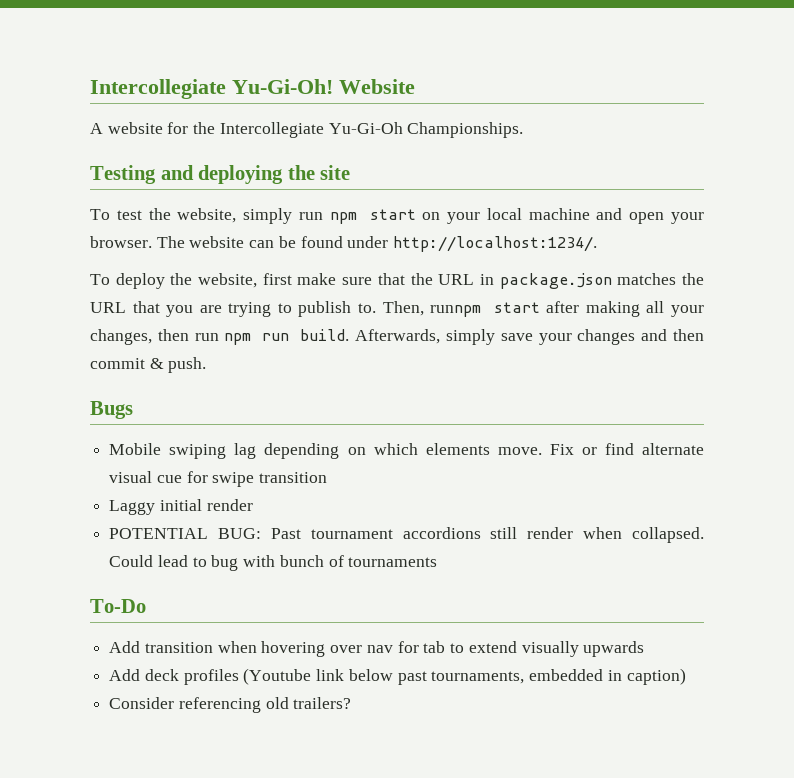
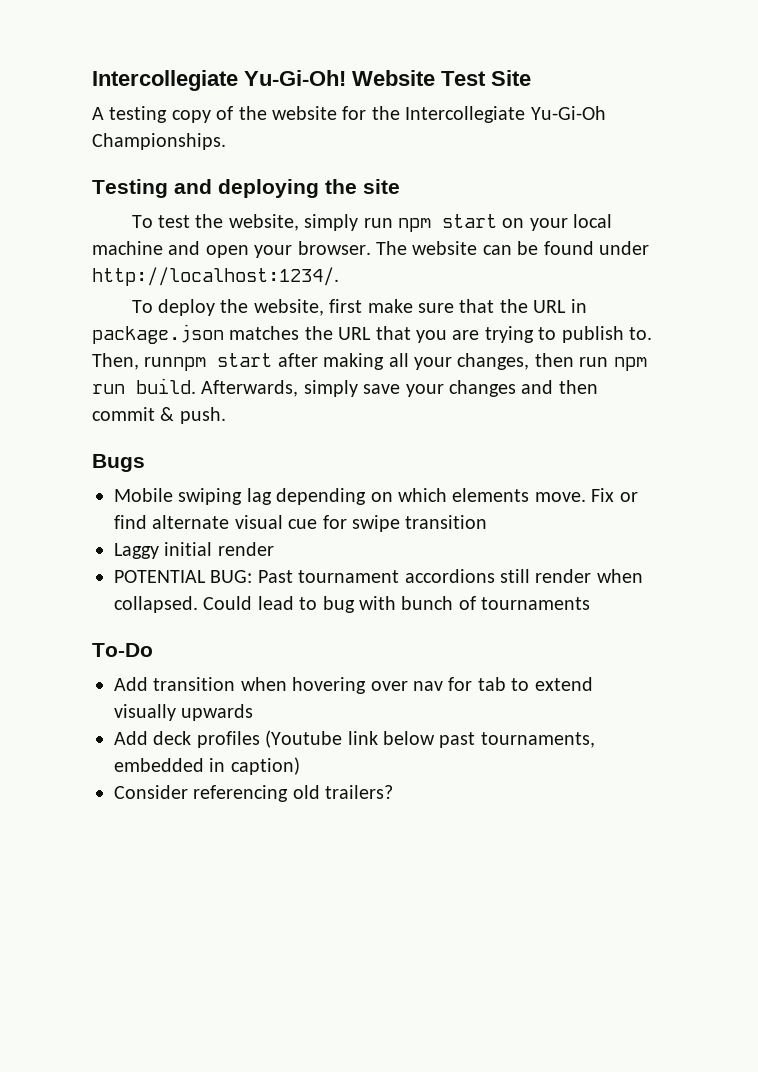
- Website
+ Website Test Site
- A website for the Intercollegiate Yu-Gi-Oh Championships.
+ A testing copy of the website for the Intercollegiate Yu-Gi-Oh Championships.

